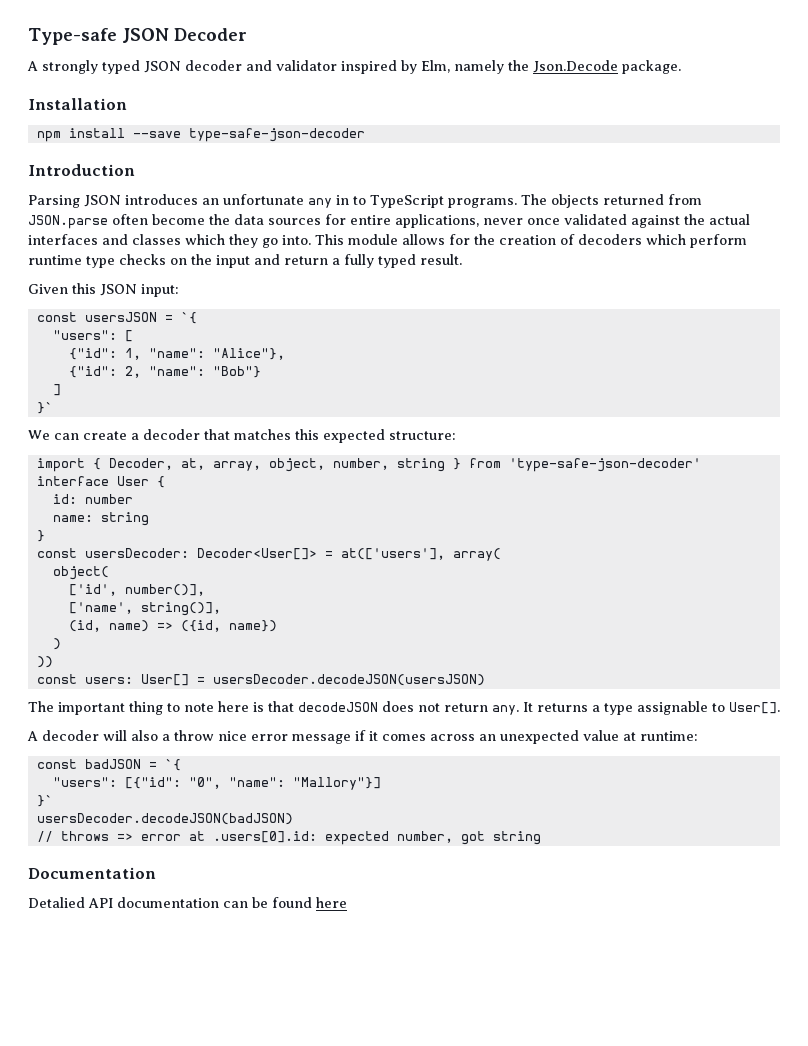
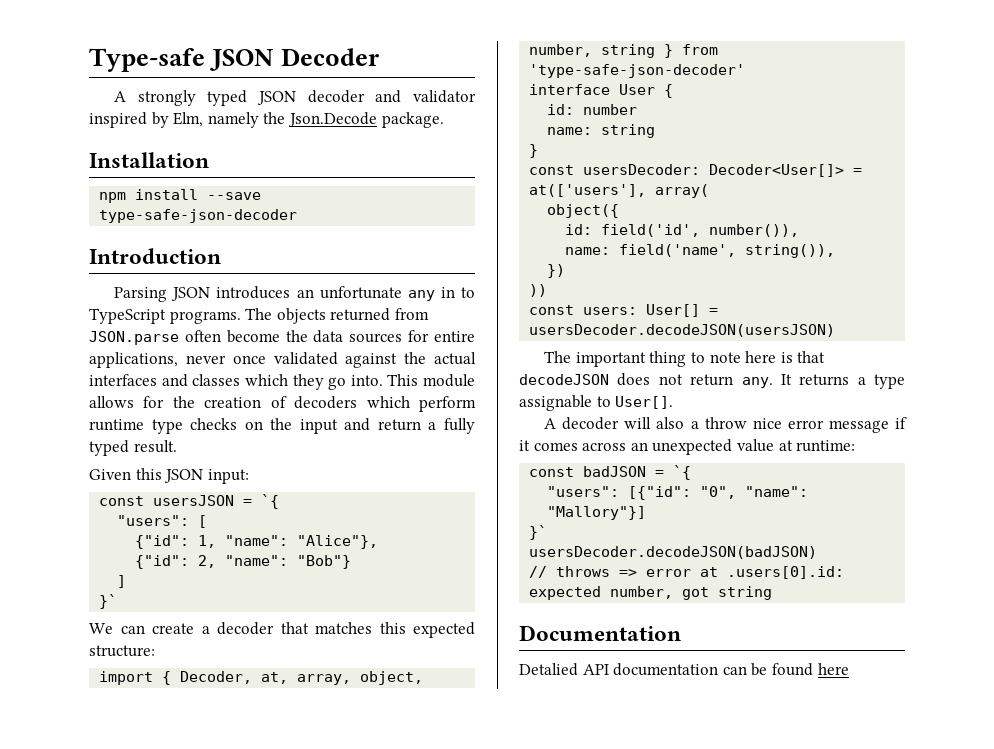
- object(
- ['id', number()],
- ['name', string()],
- (id, name) => ({id, name})
- )
+ object({
+ id: field('id', number()),
+ name: field('name', string()),
+ })

